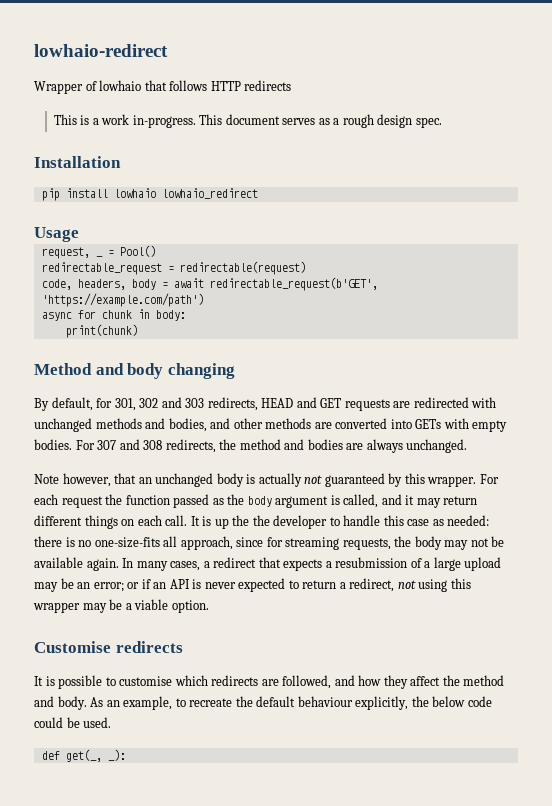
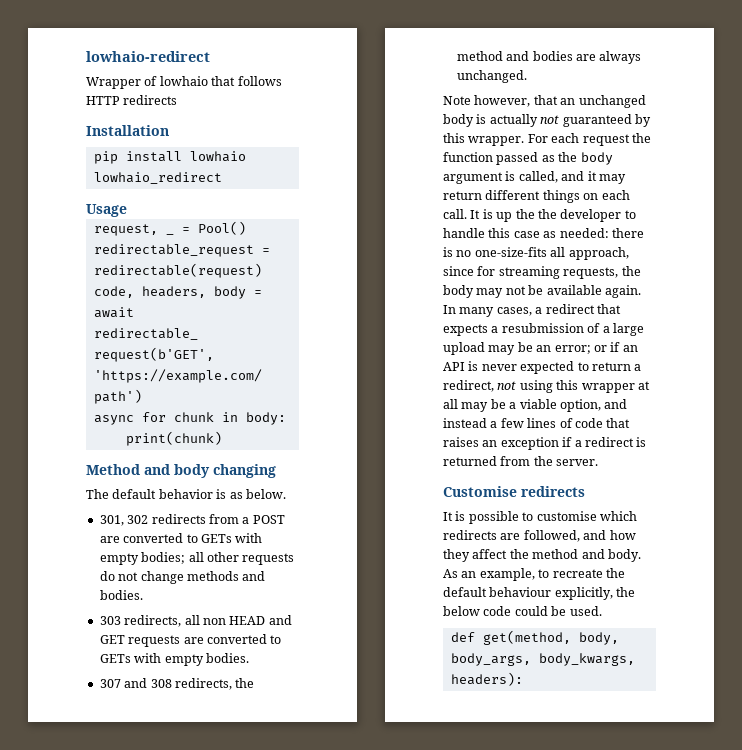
- This is a work in-progress. This document serves as a rough design spec.
- By default, for 301, 302 and 303 redirects, HEAD and GET requests are redirected with unchanged methods and bodies, and other methods are converted into GETs with empty bodies. For 307 and 308 redirects, the method and bodies are always unchanged.
+ The default behavior is as below.
+ 301, 302 redirects from a POST are converted to GETs with empty bodies; all other requests do not change methods and bodies.
+ 303 redirects, all non HEAD and GET requests are converted to GETs with empty bodies.
+ 307 and 308 redirects, the method and bodies are always unchanged.
- In many cases, a redirect that expects a resubmission of a large upload may be an error; or if an API is never expected to return a redirect, not using this wrapper may be a viable option.
+ In many cases, a redirect that expects a resubmission of a large upload may be an error; or if an API is never expected to return a redirect, not using this wrapper at all may be a viable option, and instead a few lines of code that raises an exception if a redirect is returned from the server.
- def get(_, _):
+ def get(method, body, body_args, body_kwargs, headers):

